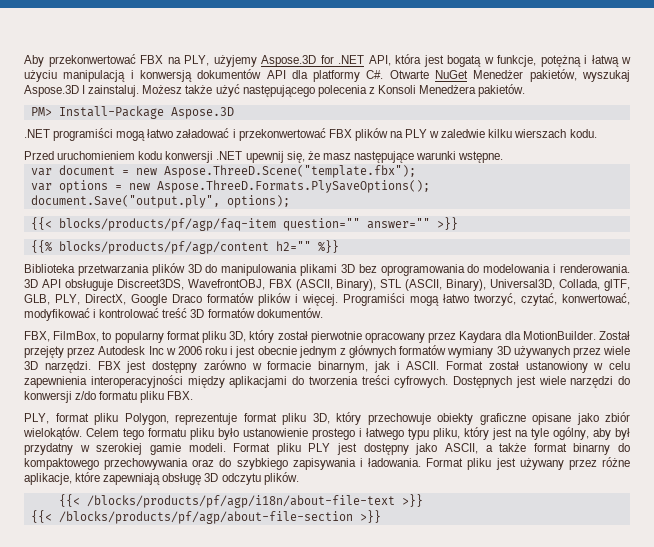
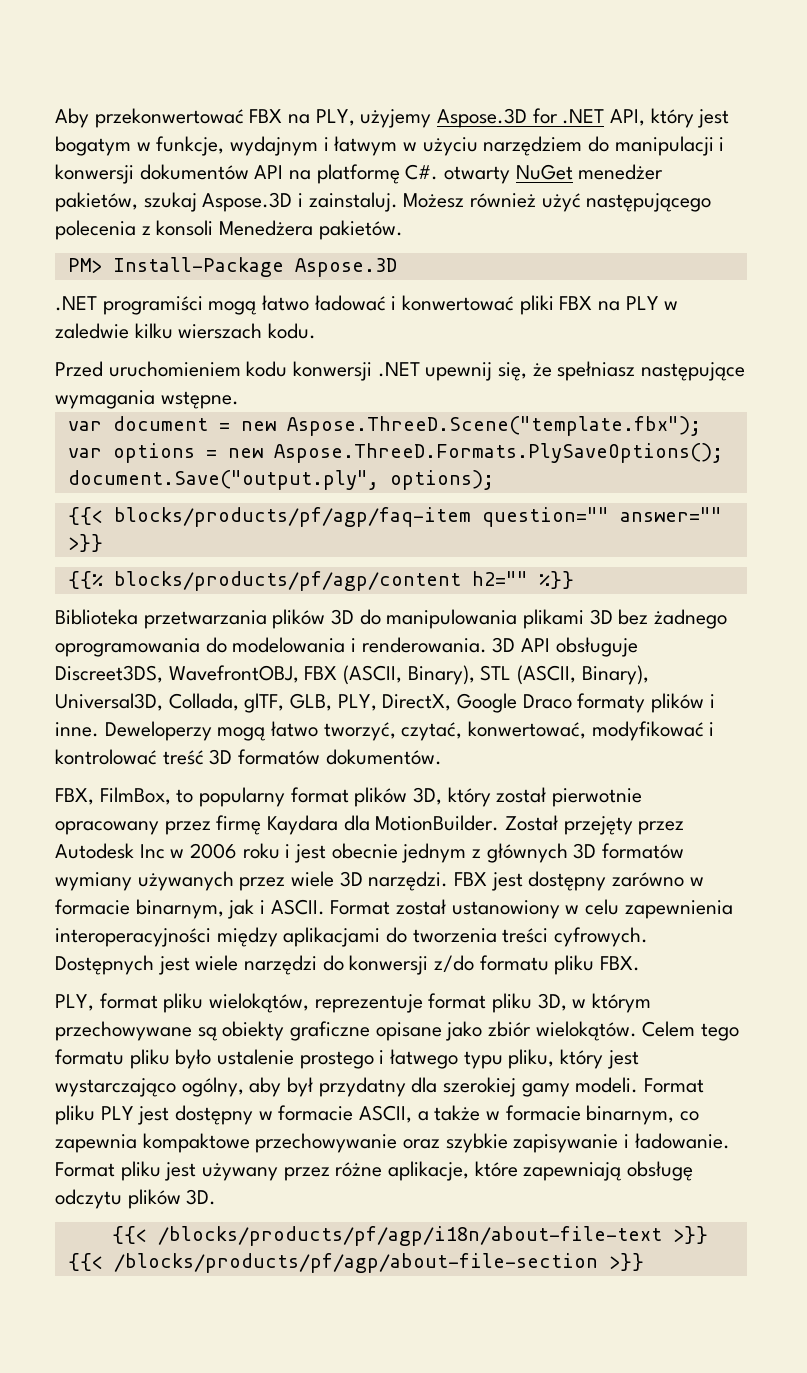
- Aby przekonwertować FBX na PLY, użyjemy Aspose.3D for .NET API, która jest bogatą w funkcje, potężną i łatwą w użyciu manipulacją i konwersją dokumentów API dla platformy C#. Otwarte NuGet Menedżer pakietów, wyszukaj Aspose.3D I zainstaluj.
+ Aby przekonwertować FBX na PLY, użyjemy Aspose.3D for .NET API, który jest bogatym w funkcje, wydajnym i łatwym w użyciu narzędziem do manipulacji i konwersji dokumentów API na platformę C#. otwarty NuGet menedżer pakietów, szukaj Aspose.3D i zainstaluj.
- Możesz także użyć następującego polecenia z Konsoli Menedżera pakietów.
+ Możesz również użyć następującego polecenia z konsoli Menedżera pakietów.
- .NET programiści mogą łatwo załadować i przekonwertować FBX plików na PLY w zaledwie kilku wierszach kodu.
+ .NET programiści mogą łatwo ładować i konwertować pliki FBX na PLY w zaledwie kilku wierszach kodu.
- Przed uruchomieniem kodu konwersji .NET upewnij się, że masz następujące warunki wstępne.
+ Przed uruchomieniem kodu konwersji .NET upewnij się, że spełniasz następujące wymagania wstępne.
- Biblioteka przetwarzania plików 3D do manipulowania plikami 3D bez oprogramowania do modelowania i renderowania.
+ Biblioteka przetwarzania plików 3D do manipulowania plikami 3D bez żadnego oprogramowania do modelowania i renderowania.
- 3D API obsługuje Discreet3DS, WavefrontOBJ, FBX (ASCII, Binary), STL (ASCII, Binary), Universal3D, Collada, glTF, GLB, PLY, DirectX, Google Draco formatów plików i więcej. Programiści mogą łatwo tworzyć, czytać, konwertować, modyfikować i kontrolować treść 3D formatów dokumentów.
+ 3D API obsługuje Discreet3DS, WavefrontOBJ, FBX (ASCII, Binary), STL (ASCII, Binary), Universal3D, Collada, glTF, GLB, PLY, DirectX, Google Draco formaty plików i inne. Deweloperzy mogą łatwo tworzyć, czytać, konwertować, modyfikować i kontrolować treść 3D formatów dokumentów.
- FBX, FilmBox, to popularny format pliku 3D, który został pierwotnie opracowany przez Kaydara dla MotionBuilder.
+ FBX, FilmBox, to popularny format plików 3D, który został pierwotnie opracowany przez firmę Kaydara dla MotionBuilder.
- Został przejęty przez Autodesk Inc w 2006 roku i jest obecnie jednym z głównych formatów wymiany 3D używanych przez wiele 3D narzędzi.
+ Został przejęty przez Autodesk Inc w 2006 roku i jest obecnie jednym z głównych 3D formatów wymiany używanych przez wiele 3D narzędzi.
- PLY, format pliku Polygon, reprezentuje format pliku 3D, który przechowuje obiekty graficzne opisane jako zbiór wielokątów.
+ PLY, format pliku wielokątów, reprezentuje format pliku 3D, w którym przechowywane są obiekty graficzne opisane jako zbiór wielokątów.
- Celem tego formatu pliku było ustanowienie prostego i łatwego typu pliku, który jest na tyle ogólny, aby był przydatny w szerokiej gamie modeli.
+ Celem tego formatu pliku było ustalenie prostego i łatwego typu pliku, który jest wystarczająco ogólny, aby był przydatny dla szerokiej gamy modeli.
- Format pliku PLY jest dostępny jako ASCII, a także format binarny do kompaktowego przechowywania oraz do szybkiego zapisywania i ładowania.
+ Format pliku PLY jest dostępny w formacie ASCII, a także w formacie binarnym, co zapewnia kompaktowe przechowywanie oraz szybkie zapisywanie i ładowanie.
- Format pliku jest używany przez różne aplikacje, które zapewniają obsługę 3D odczytu plików.
+ Format pliku jest używany przez różne aplikacje, które zapewniają obsługę odczytu plików 3D.

